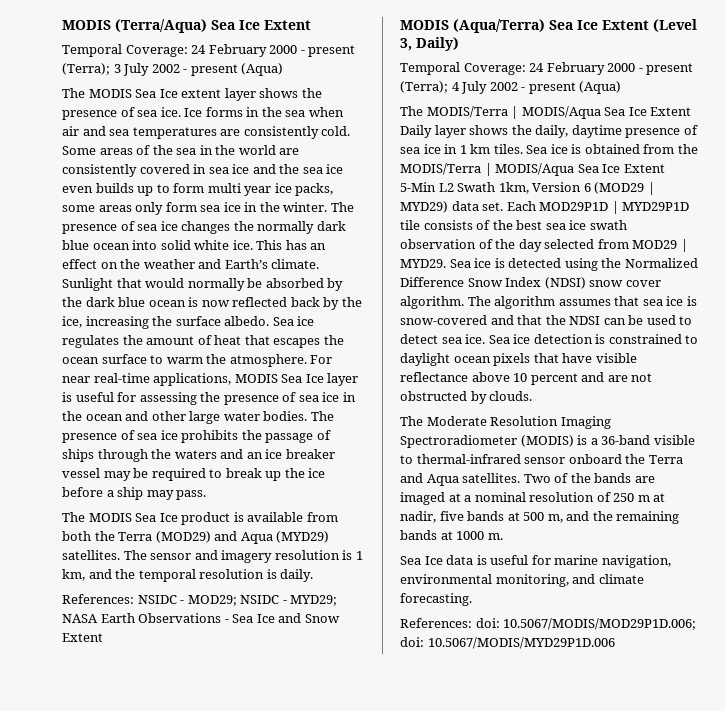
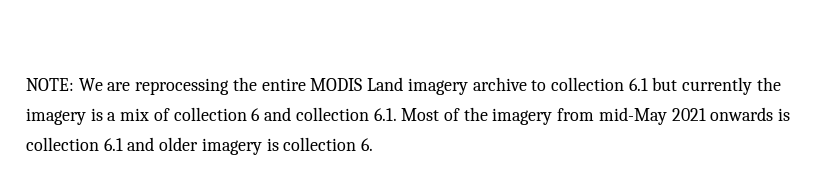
- MODIS (Terra/Aqua) Sea Ice Extent
- Temporal Coverage: 24 February 2000 - present (Terra); 3 July 2002 - present (Aqua)
- The MODIS Sea Ice extent layer shows the presence of sea ice. Ice forms in the sea when air and sea temperatures are consistently cold. Some areas of the sea in the world are consistently covered in sea ice and the sea ice even builds up to form multi year ice packs, some areas only form sea ice in the winter. The presence of sea ice changes the normally dark blue ocean into solid white ice. This has an effect on the weather and Earth’s climate. Sunlight that would normally be absorbed by the dark blue ocean is now reflected back by the ice, increasing the surface albedo. Sea ice regulates the amount of heat that escapes the ocean surface to warm the atmosphere. For near real-time applications, MODIS Sea Ice layer is useful for assessing the presence of sea ice in the ocean and other large water bodies. The presence of sea ice prohibits the passage of ships through the waters and an ice breaker vessel may be required to break up the ice before a ship may pass.
- The MODIS Sea Ice product is available from both the Terra (MOD29) and Aqua (MYD29) satellites. The sensor and imagery resolution is 1 km, and the temporal resolution is daily.
- References: NSIDC - MOD29; NSIDC - MYD29; NASA Earth Observations - Sea Ice and Snow Extent
- MODIS (Aqua/Terra) Sea Ice Extent (Level 3, Daily)
- Temporal Coverage: 24 February 2000 - present (Terra); 4 July 2002 - present (Aqua)
- The MODIS/Terra | MODIS/Aqua Sea Ice Extent Daily layer shows the daily, daytime presence of sea ice in 1 km tiles. Sea ice is obtained from the MODIS/Terra | MODIS/Aqua Sea Ice Extent 5-Min L2 Swath 1km, Version 6 (MOD29 | MYD29) data set. Each MOD29P1D | MYD29P1D tile consists of the best sea ice swath observation of the day selected from MOD29 | MYD29. Sea ice is detected using the Normalized Difference Snow Index (NDSI) snow cover algorithm. The algorithm assumes that sea ice is snow-covered and that the NDSI can be used to detect sea ice. Sea ice detection is constrained to daylight ocean pixels that have visible reflectance above 10 percent and are not obstructed by clouds.
- The Moderate Resolution Imaging Spectroradiometer (MODIS) is a 36-band visible to thermal-infrared sensor onboard the Terra and Aqua satellites. Two of the bands are imaged at a nominal resolution of 250 m at nadir, five bands at 500 m, and the remaining bands at 1000 m.
- Sea Ice data is useful for marine navigation, environmental monitoring, and climate forecasting.
- References: doi: 10.5067/MODIS/MOD29P1D.006; doi: 10.5067/MODIS/MYD29P1D.006
+ NOTE: We are reprocessing the entire MODIS Land imagery archive to collection 6.1 but currently the imagery is a mix of collection 6 and collection 6.1. Most of the imagery from mid-May 2021 onwards is collection 6.1 and older imagery is collection 6.

